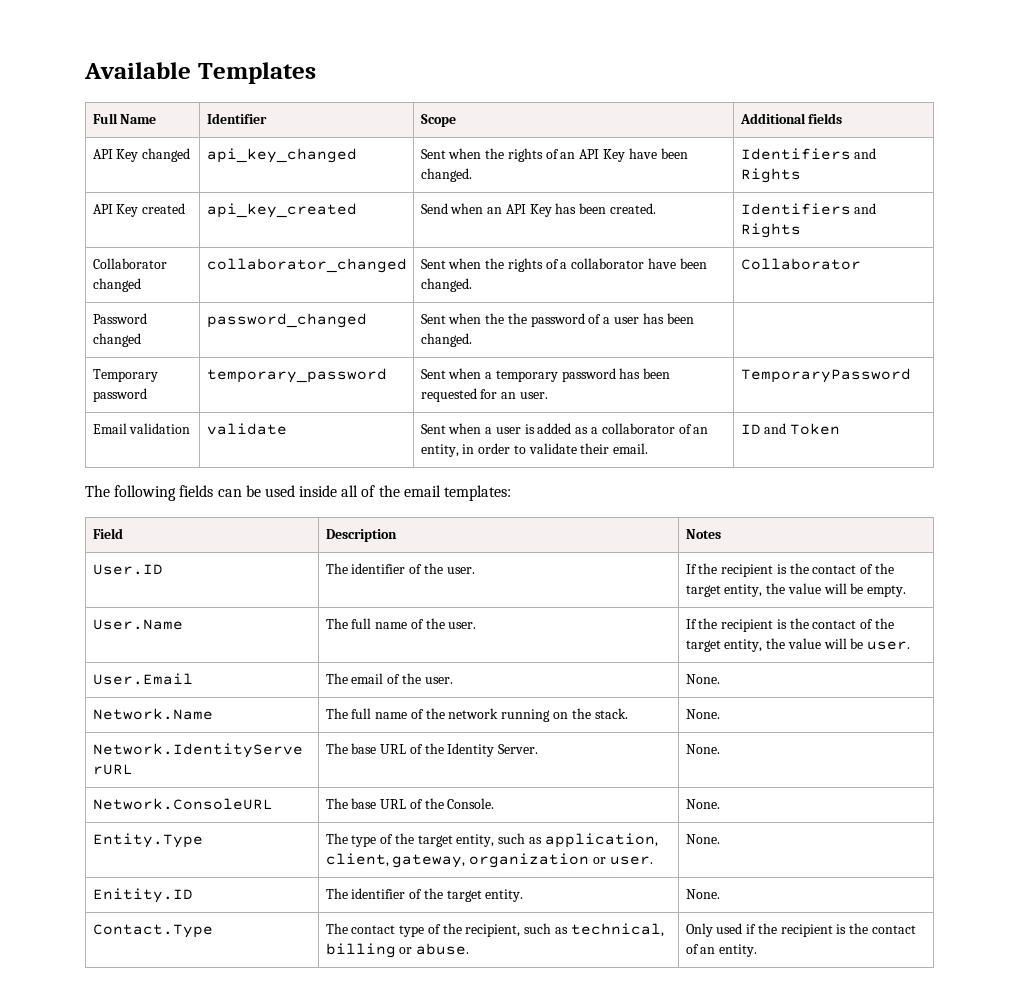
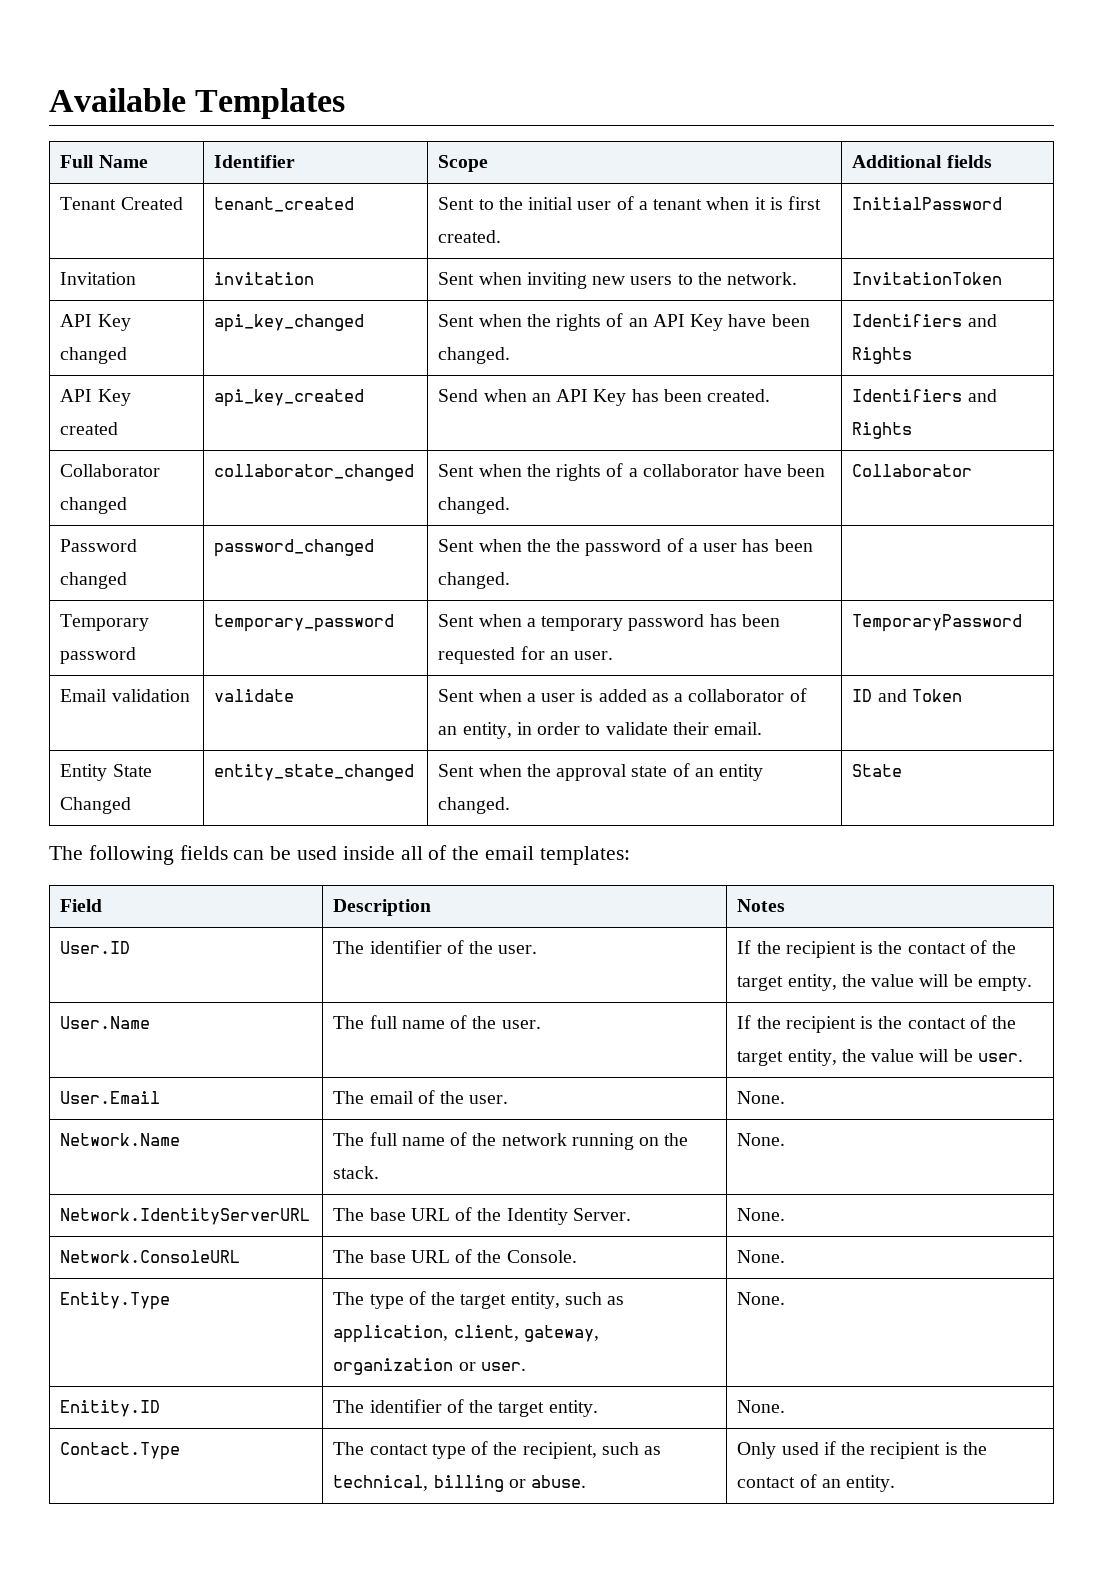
+ Tenant Created | tenant_created | Sent to the initial user of a tenant when it is first created. | InitialPassword
+ Invitation | invitation | Sent when inviting new users to the network. | InvitationToken
+ Entity State Changed | entity_state_changed | Sent when the approval state of an entity changed. | State

